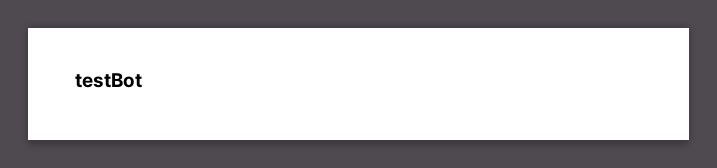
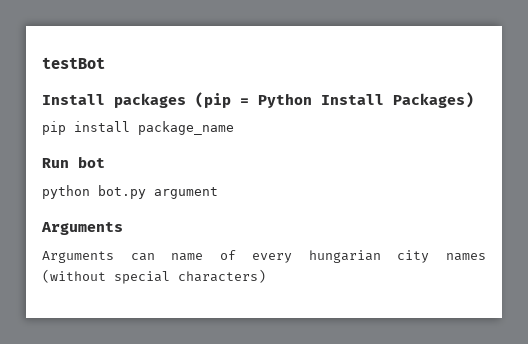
+ Install packages (pip = Python Install Packages)
+ pip install package_name
+ Run bot
+ python bot.py argument
+ Arguments
+ Arguments can name of every hungarian city names (without special characters)

